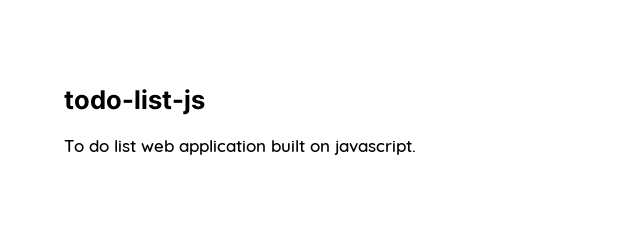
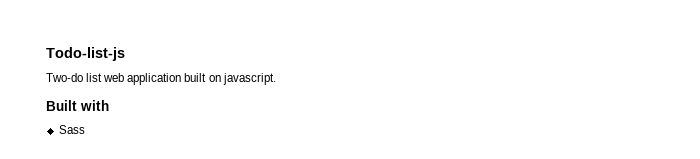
- todo-list-js
- To do list web application built on javascript.
+ Todo-list-js
+ Two-do list web application built on javascript.
+ Built with
+ Sass

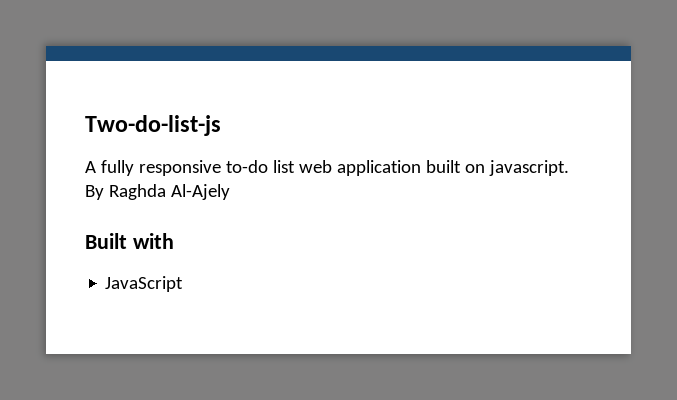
- Todo-list-js
- Two-do list web application built on javascript.
+ Two-do-list-js
+ A fully responsive to-do list web application built on javascript. By Raghda Al-Ajely
- Sass
+ JavaScript

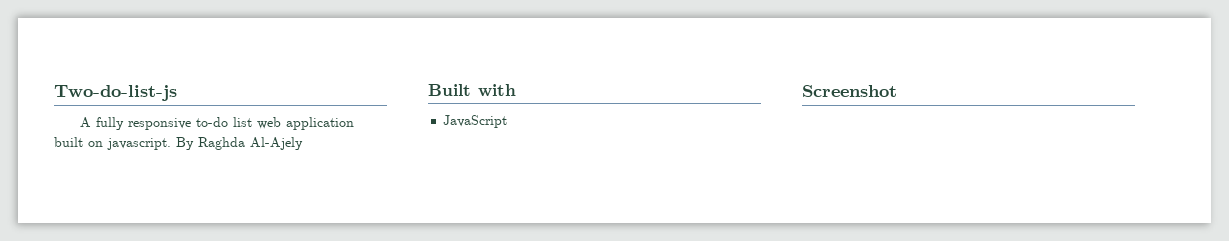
+ Screenshot

